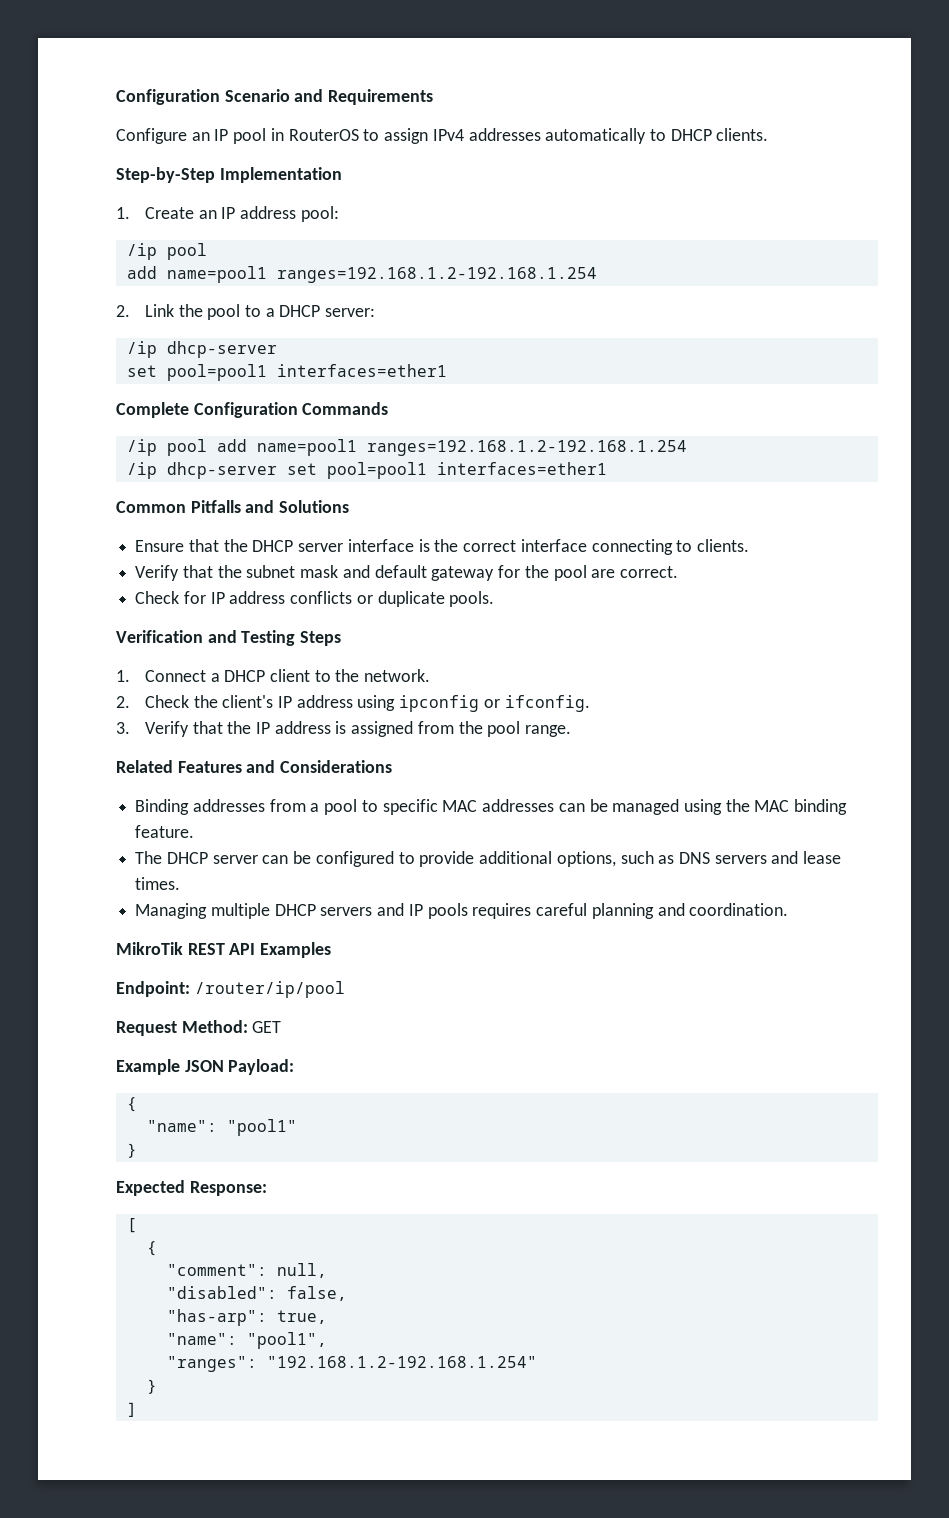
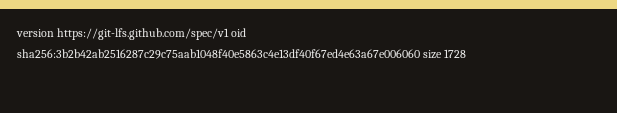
- Configuration Scenario and Requirements
- Configure an IP pool in RouterOS to assign IPv4 addresses automatically to DHCP clients.
- Step-by-Step Implementation
- 1. Create an IP address pool:
- /ip pool
- add name=pool1 ranges=192.168.1.2-192.168.1.254
- 2. Link the pool to a DHCP server:
- /ip dhcp-server
- set pool=pool1 interfaces=ether1
- Complete Configuration Commands
- /ip pool add name=pool1 ranges=192.168.1.2-192.168.1.254
- /ip dhcp-server set pool=pool1 interfaces=ether1
- Common Pitfalls and Solutions
- Ensure that the DHCP server interface is the correct interface connecting to clients.
- Verify that the subnet mask and default gateway for the pool are correct.
- Check for IP address conflicts or duplicate pools.
- Verification and Testing Steps
- 1. Connect a DHCP client to the network.
- 2. Check the client's IP address using ipconfig or ifconfig.
- 3. Verify that the IP address is assigned from the pool range.
- Related Features and Considerations
- Binding addresses from a pool to specific MAC addresses can be managed using the MAC binding feature.
- The DHCP server can be configured to provide additional options, such as DNS servers and lease times.
- Managing multiple DHCP servers and IP pools requires careful planning and coordination.
- MikroTik REST API Examples
- Endpoint: /router/ip/pool
- Request Method: GET
- Example JSON Payload:
- {
- "name": "pool1"
- }
- Expected Response:
- [
- {
- "comment": null,
- "disabled": false,
- "has-arp": true,
- "name": "pool1",
- "ranges": "192.168.1.2-192.168.1.254"
- }
- ]
+ version https://git-lfs.github.com/spec/v1 oid sha256:3b2b42ab2516287c29c75aab1048f40e5863c4e13df40f67ed4e63a67e006060 size 1728

